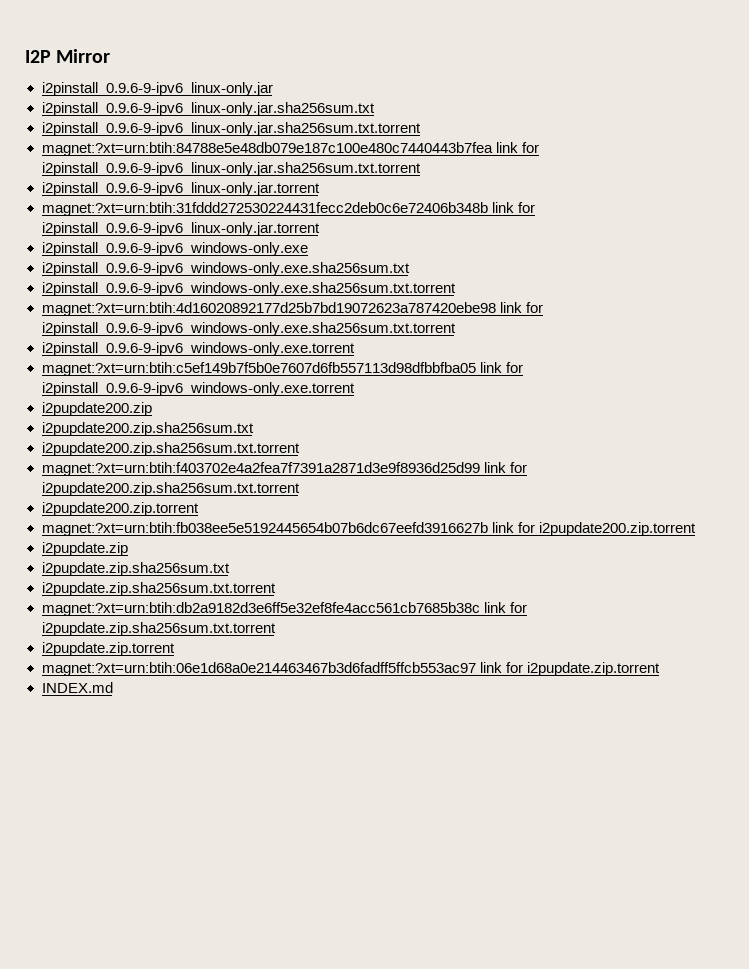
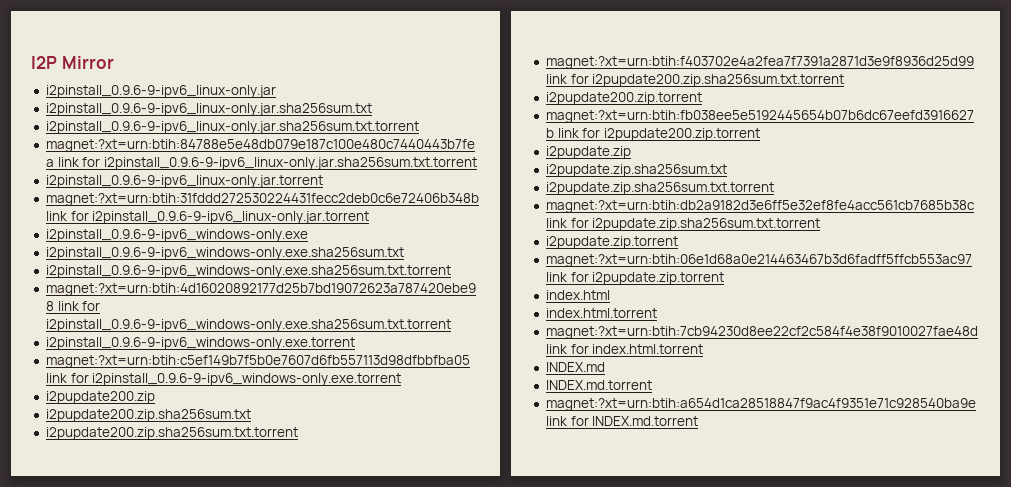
+ index.html
+ index.html.torrent
+ magnet:?xt=urn:btih:7cb94230d8ee22cf2c584f4e38f9010027fae48d link for index.html.torrent
  INDEX.md
+ INDEX.md.torrent
+ magnet:?xt=urn:btih:a654d1ca28518847f9ac4f9351e71c928540ba9e link for INDEX.md.torrent

